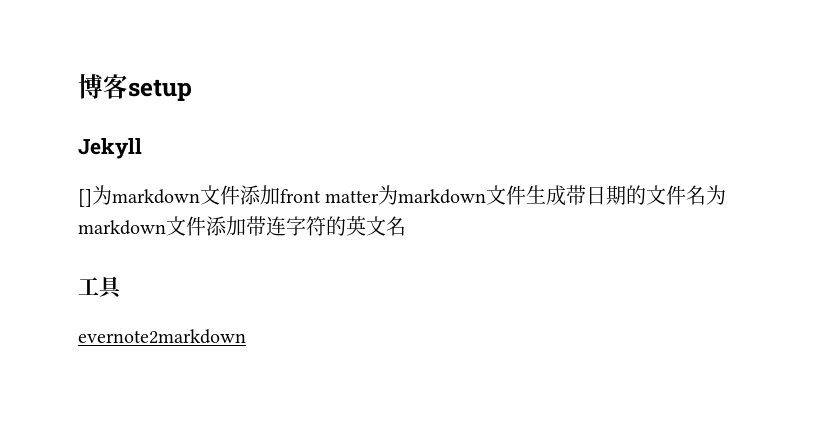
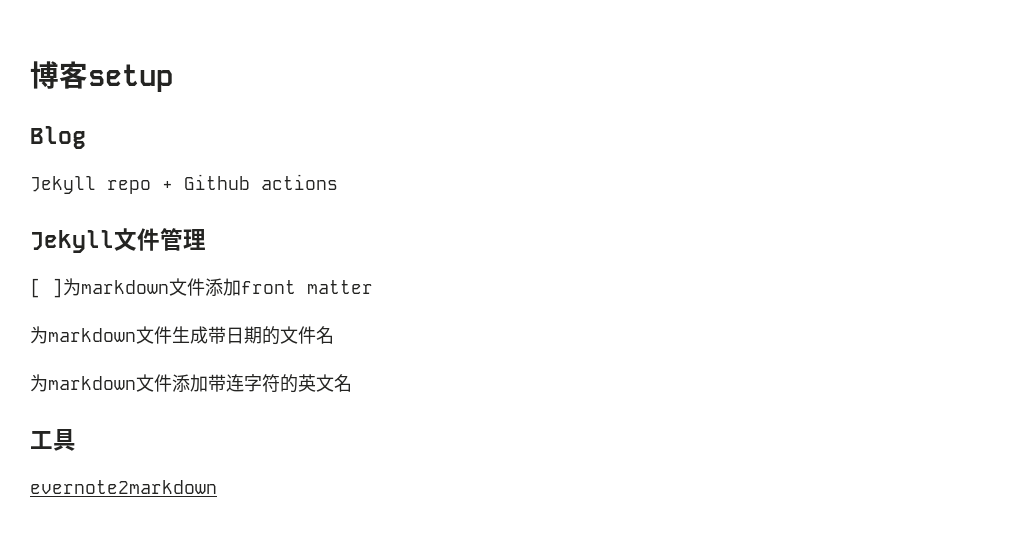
- Jekyll
- []为markdown文件添加front matter为markdown文件生成带日期的文件名为markdown文件添加带连字符的英文名
+ Blog
+ Jekyll repo + Github actions
+ Jekyll文件管理
+ [ ]为markdown文件添加front matter
+ 为markdown文件生成带日期的文件名
+ 为markdown文件添加带连字符的英文名

